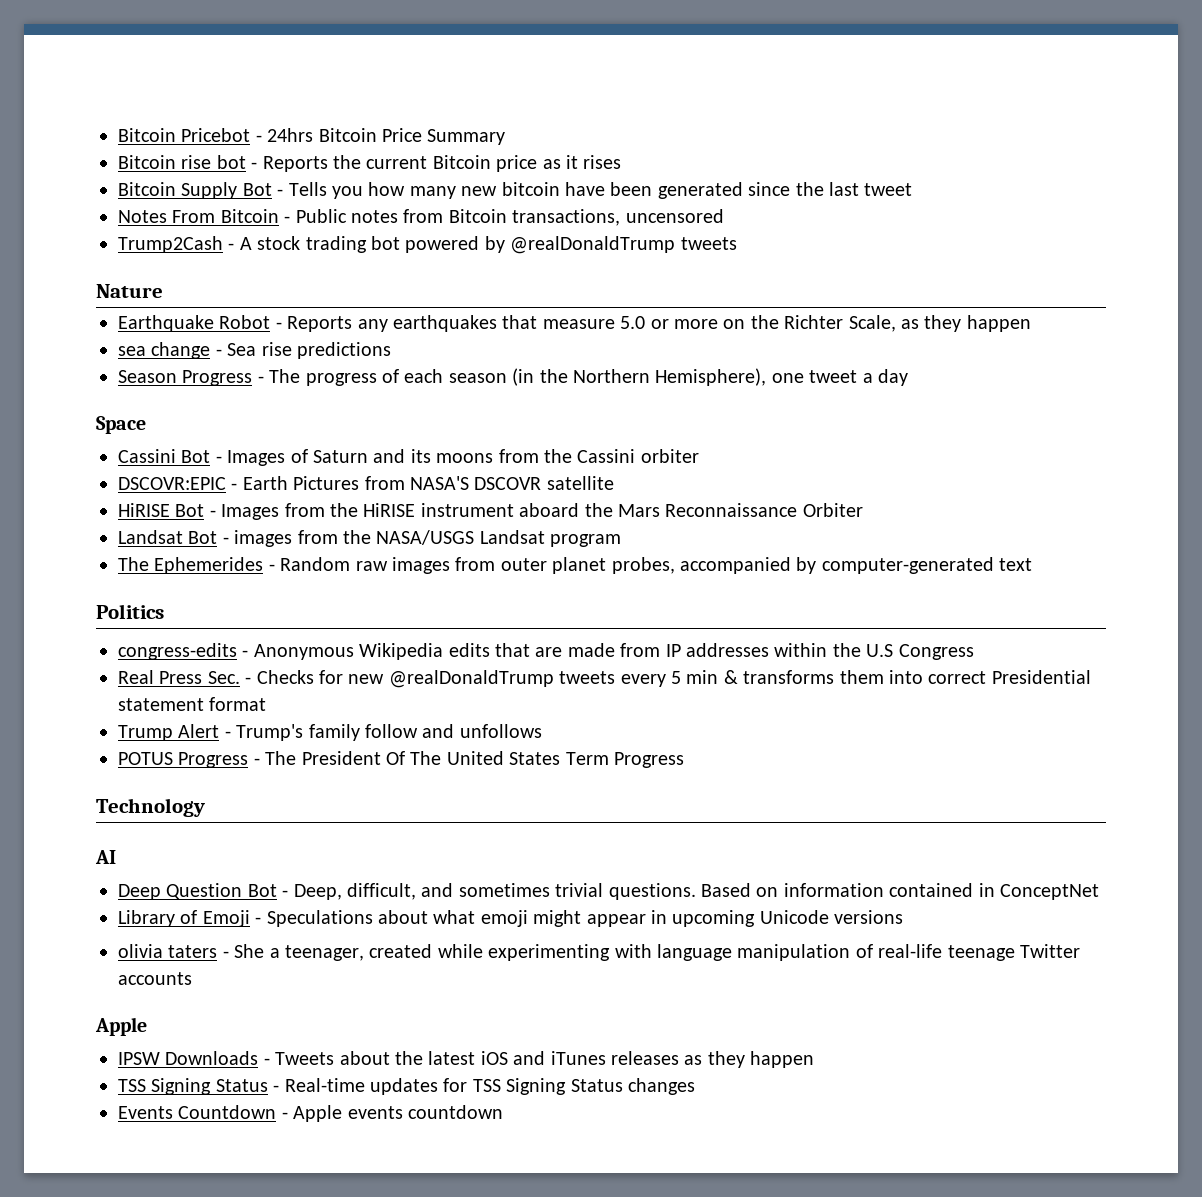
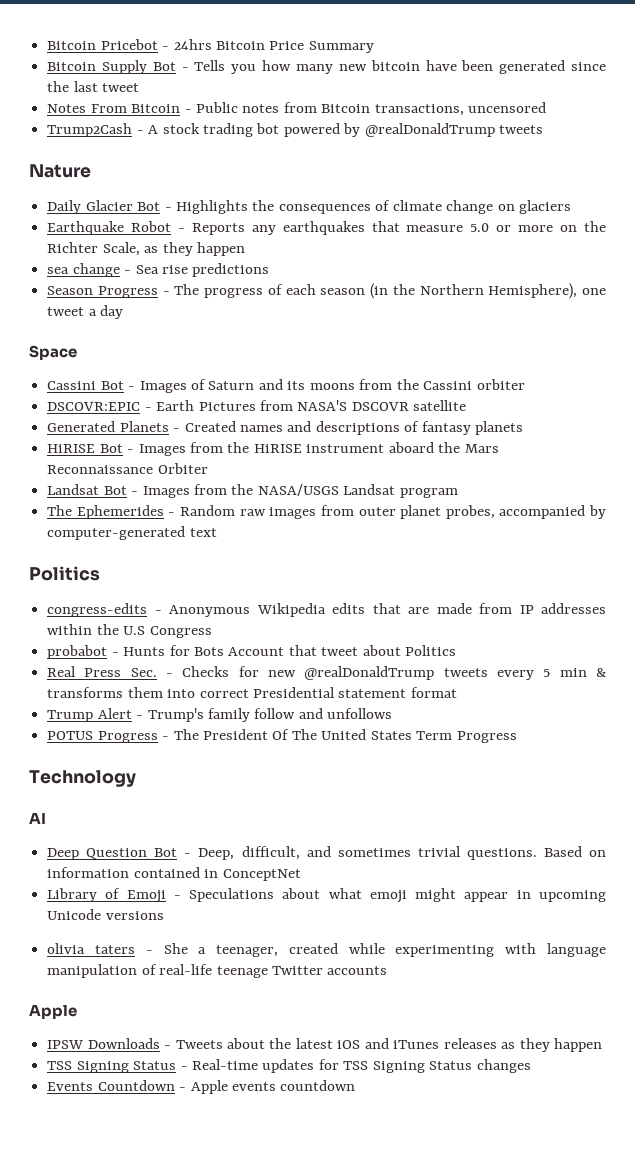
- Bitcoin rise bot - Reports the current Bitcoin price as it rises
+ Daily Glacier Bot - Highlights the consequences of climate change on glaciers
+ Generated Planets - Created names and descriptions of fantasy planets
- Landsat Bot - images from the NASA/USGS Landsat program
+ Landsat Bot - Images from the NASA/USGS Landsat program
+ probabot - Hunts for Bots Account that tweet about Politics

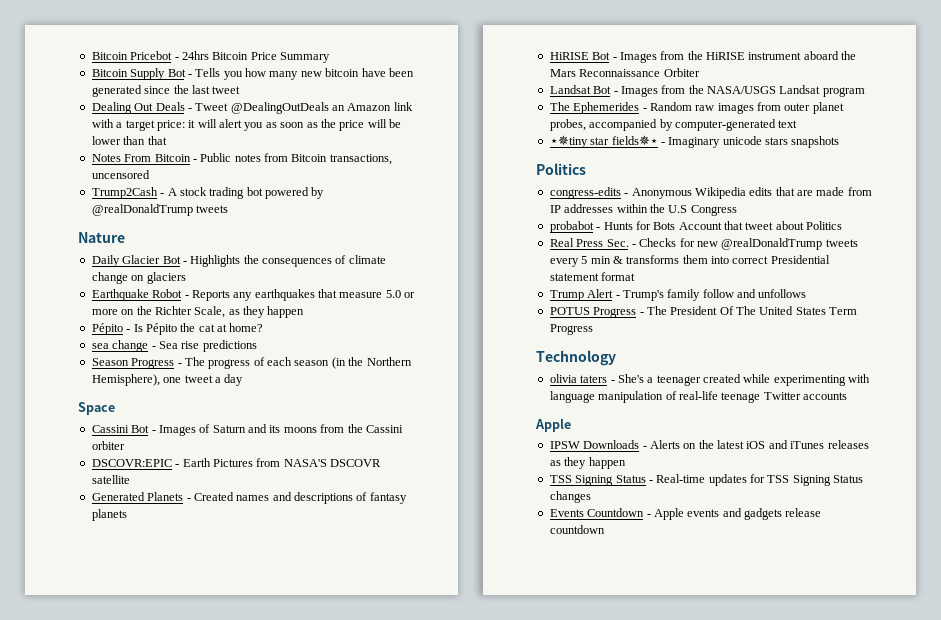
+ Dealing Out Deals - Tweet @DealingOutDeals an Amazon link with a target price: it will alert you as soon as the price will be lower than that
+ Pépito - Is Pépito the cat at home?
+ ⋆✵tiny star fields✵⋆ - Imaginary unicode stars snapshots
- AI
- Deep Question Bot - Deep, difficult, and sometimes trivial questions. Based on information contained in ConceptNet
- Library of Emoji - Speculations about what emoji might appear in upcoming Unicode versions
- olivia taters - She a teenager, created while experimenting with language manipulation of real-life teenage Twitter accounts
+ olivia taters - She's a teenager created while experimenting with language manipulation of real-life teenage Twitter accounts
- IPSW Downloads - Tweets about the latest iOS and iTunes releases as they happen
+ IPSW Downloads - Alerts on the latest iOS and iTunes releases as they happen
- Events Countdown - Apple events countdown
+ Events Countdown - Apple events and gadgets release countdown

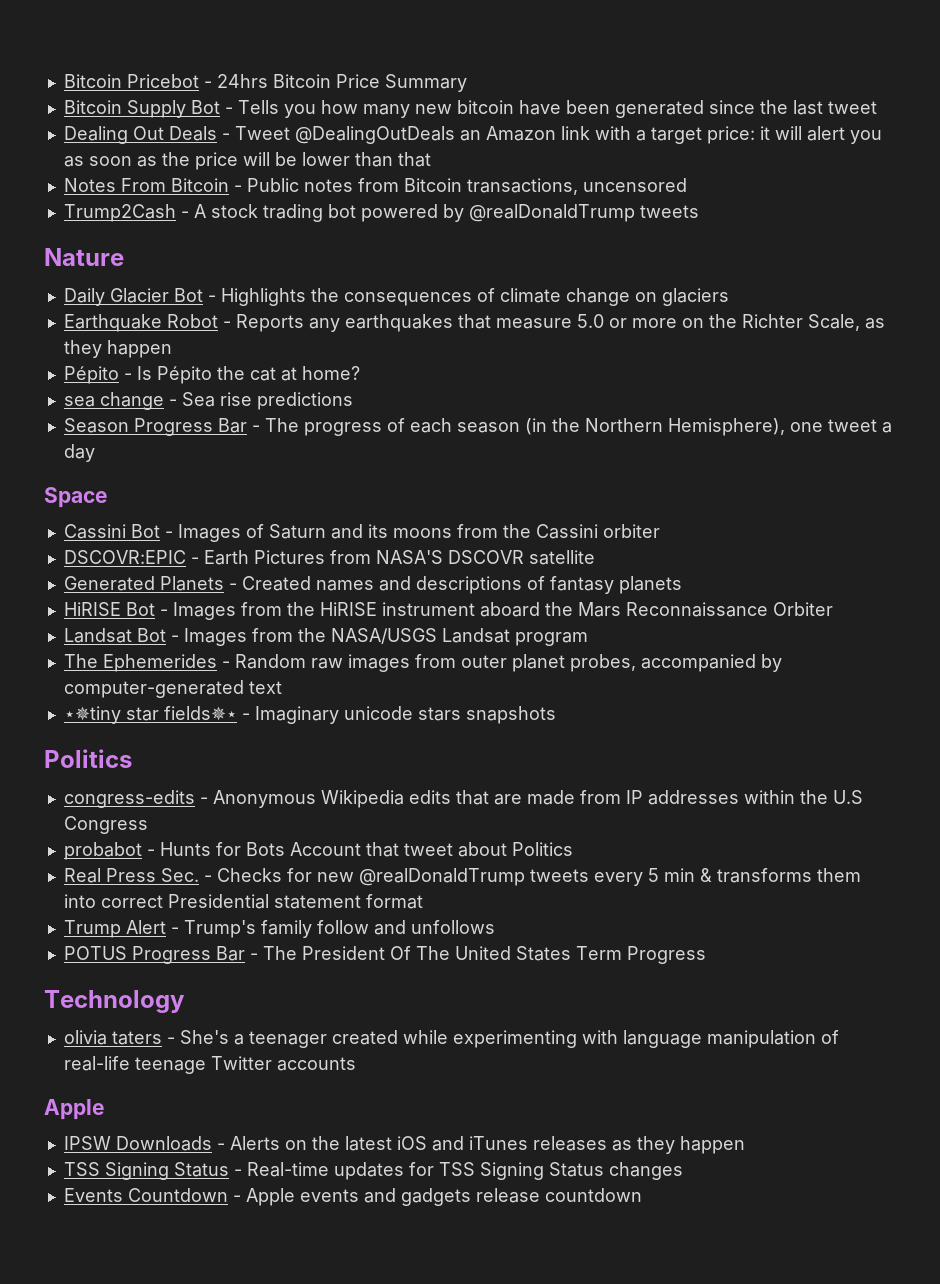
- Season Progress - The progress of each season (in the Northern Hemisphere), one tweet a day
+ Season Progress Bar - The progress of each season (in the Northern Hemisphere), one tweet a day
- POTUS Progress - The President Of The United States Term Progress
+ POTUS Progress Bar - The President Of The United States Term Progress

